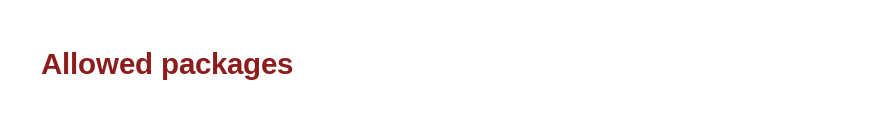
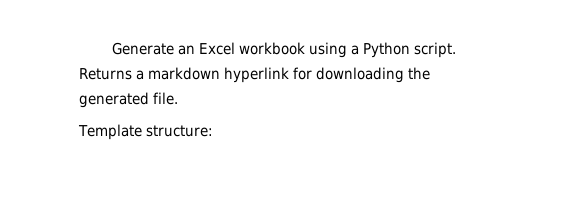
- Allowed packages
+ Generate an Excel workbook using a Python script. Returns a markdown hyperlink for downloading the generated file.
+ Template structure:

